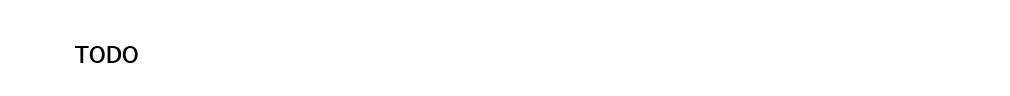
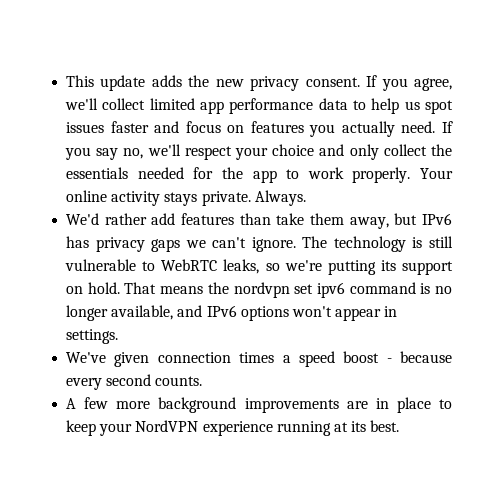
- TODO
+ This update adds the new privacy consent. If you agree, we'll collect limited app performance data to help us spot issues faster and focus on features you actually need. If you say no, we'll respect your choice and only collect the essentials needed for the app to work properly. Your online activity stays private. Always.
+ We'd rather add features than take them away, but IPv6 has privacy gaps we can't ignore. The technology is still vulnerable to WebRTC leaks, so we're putting its support on hold. That means the nordvpn set ipv6 command is no longer available, and IPv6 options won't appear in settings.
+ We've given connection times a speed boost - because every second counts.
+ A few more background improvements are in place to keep your NordVPN experience running at its best.

